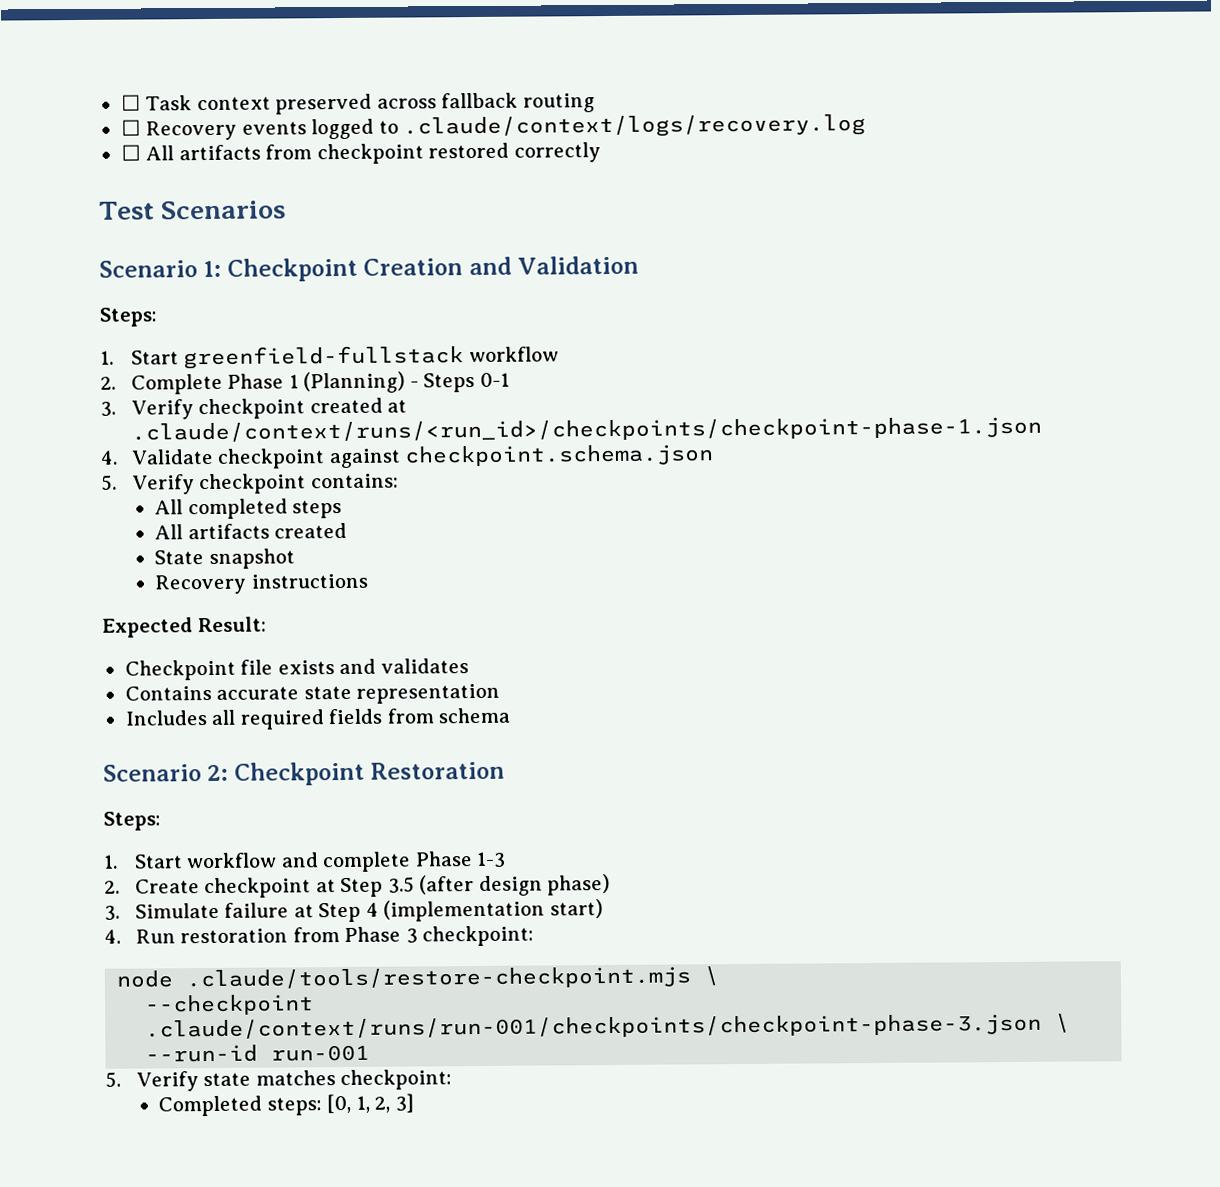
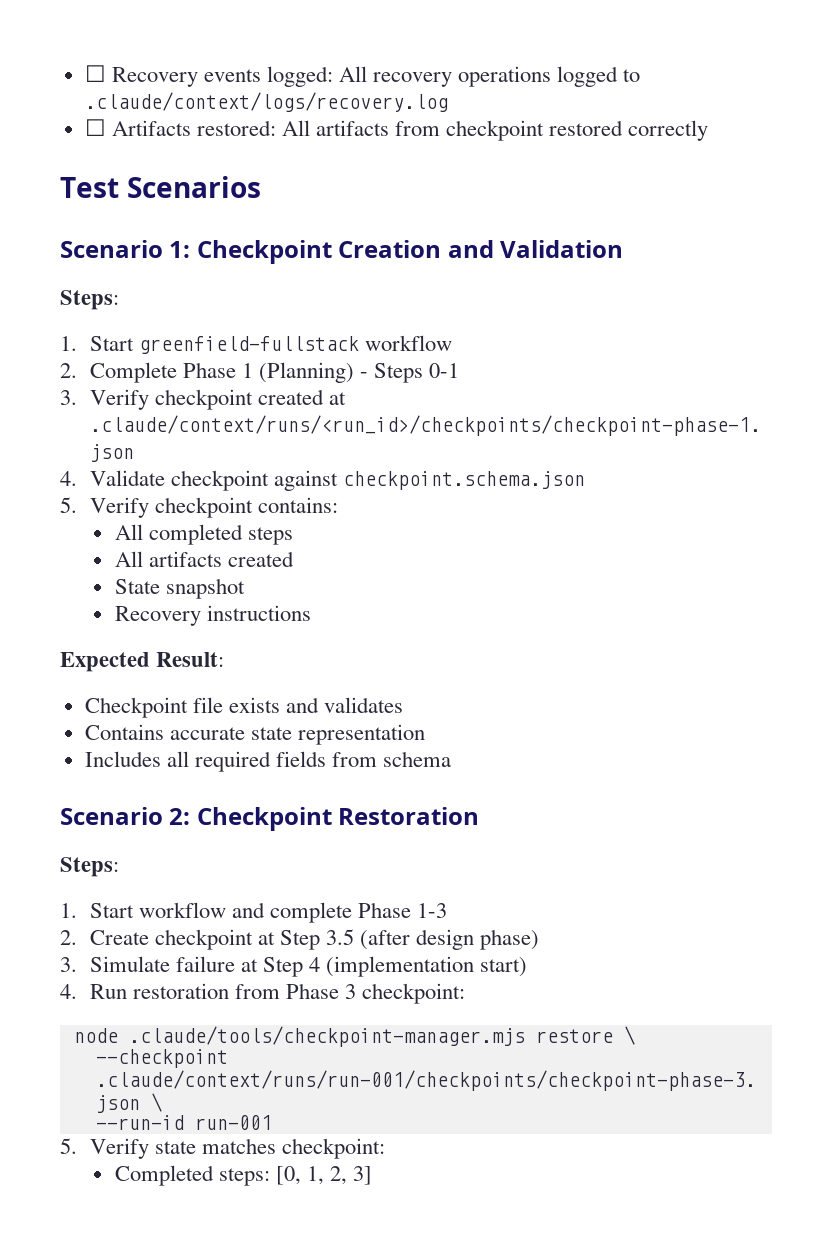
- ☐ Task context preserved across fallback routing
- ☐ Recovery events logged to .claude/context/logs/recovery.log
+ ☐ Recovery events logged: All recovery operations logged to .claude/context/logs/recovery.log
- ☐ All artifacts from checkpoint restored correctly
+ ☐ Artifacts restored: All artifacts from checkpoint restored correctly
- node .claude/tools/restore-checkpoint.mjs \
+ node .claude/tools/checkpoint-manager.mjs restore \

